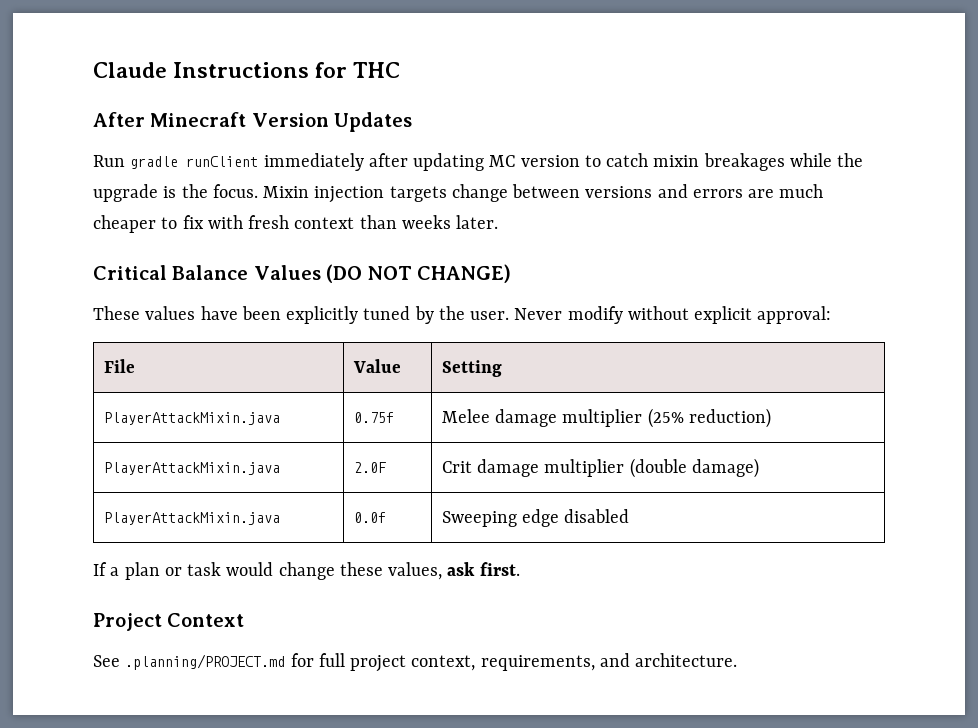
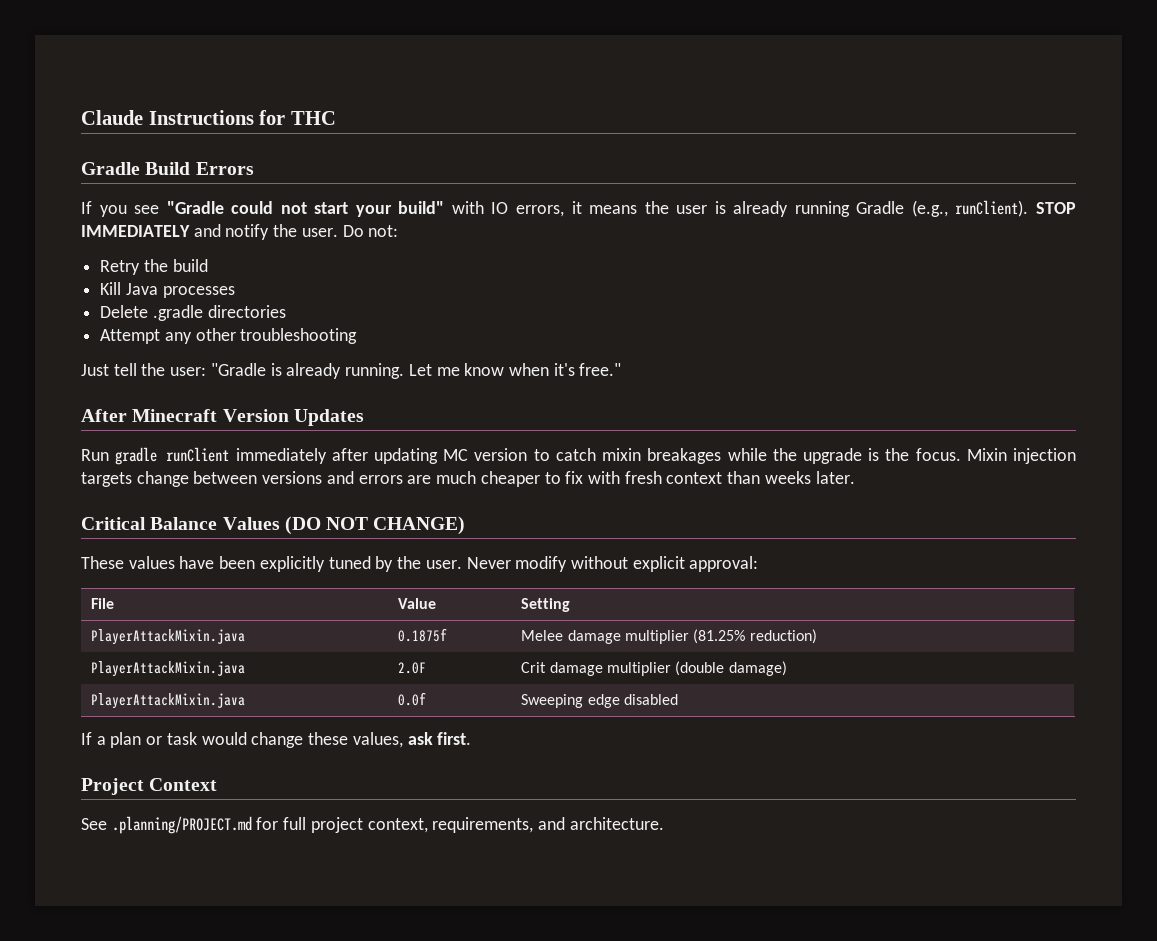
+ Gradle Build Errors
+ If you see "Gradle could not start your build" with IO errors, it means the user is already running Gradle (e.g., runClient). STOP IMMEDIATELY and notify the user. Do not:
+ Retry the build
+ Kill Java processes
+ Delete .gradle directories
+ Attempt any other troubleshooting
+ Just tell the user: "Gradle is already running. Let me know when it's free."
- PlayerAttackMixin.java | 0.75f | Melee damage multiplier (25% reduction)
+ PlayerAttackMixin.java | 0.1875f | Melee damage multiplier (81.25% reduction)

